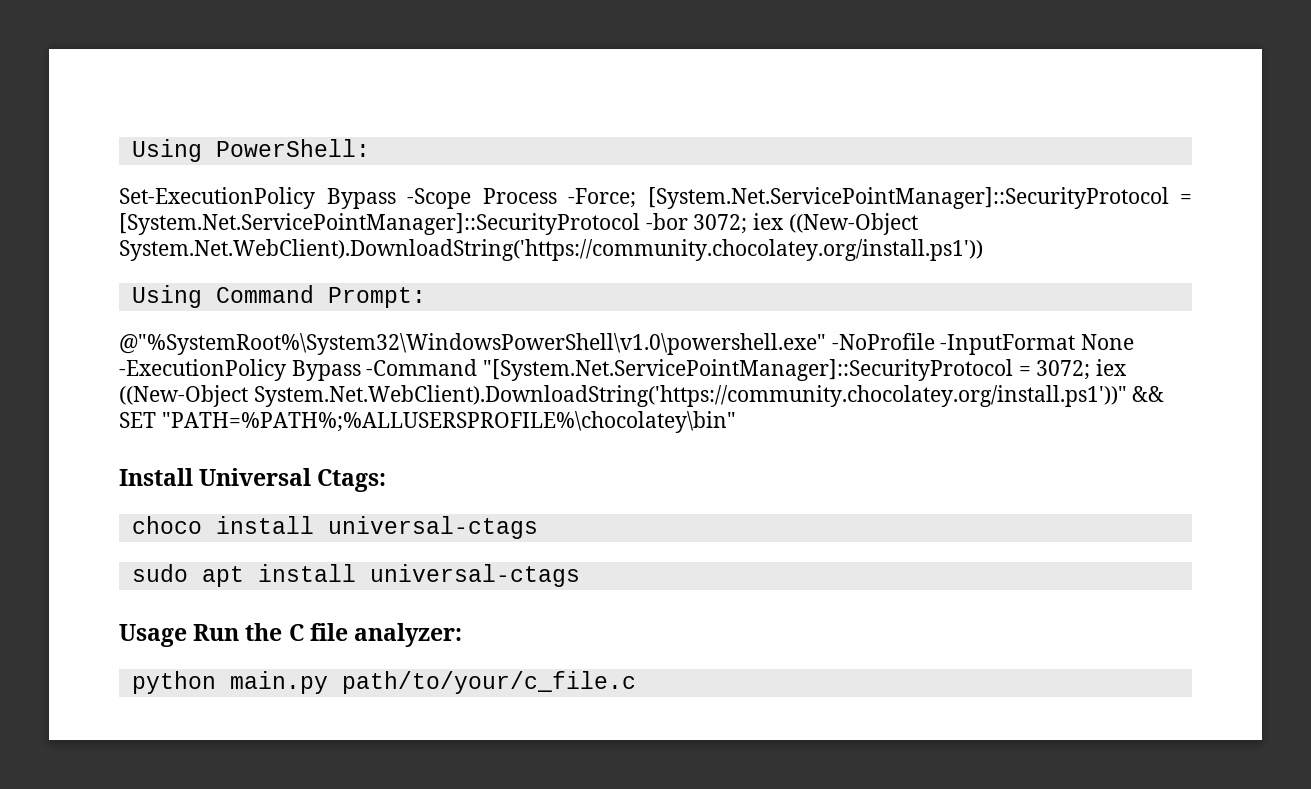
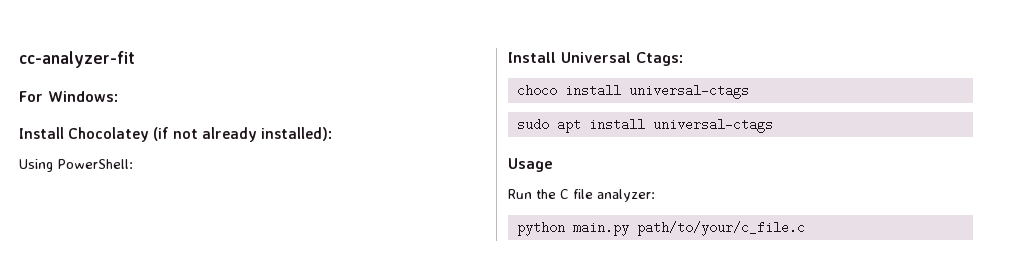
+ cc-analyzer-fit
+ For Windows:
+ Install Chocolatey (if not already installed):
  Using PowerShell:
- Set-ExecutionPolicy Bypass -Scope Process -Force; [System.Net.ServicePointManager]::SecurityProtocol = [System.Net.ServicePointManager]::SecurityProtocol -bor 3072; iex ((New-Object System.Net.WebClient).DownloadString('https://community.chocolatey.org/install.ps1'))
- Using Command Prompt:
- @"%SystemRoot%\System32\WindowsPowerShell\v1.0\powershell.exe" -NoProfile -InputFormat None -ExecutionPolicy Bypass -Command "[System.Net.ServicePointManager]::SecurityProtocol = 3072; iex ((New-Object System.Net.WebClient).DownloadString('https://community.chocolatey.org/install.ps1'))" && SET "PATH=%PATH%;%ALLUSERSPROFILE%\chocolatey\bin"
- Usage Run the C file analyzer:
+ Usage
+ Run the C file analyzer:

